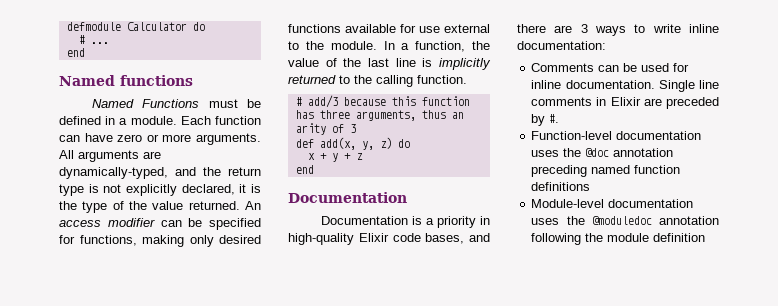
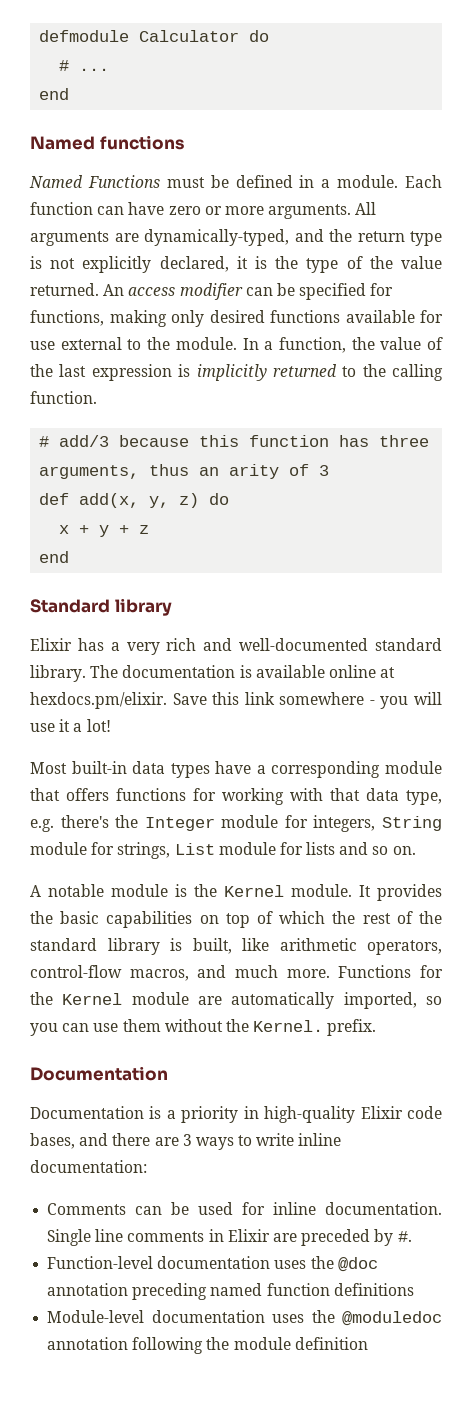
- In a function, the value of the last line is implicitly returned to the calling function.
+ In a function, the value of the last expression is implicitly returned to the calling function.
+ Standard library
+ Elixir has a very rich and well-documented standard library. The documentation is available online at hexdocs.pm/elixir. Save this link somewhere - you will use it a lot!
+ Most built-in data types have a corresponding module that offers functions for working with that data type, e.g. there's the Integer module for integers, String module for strings, List module for lists and so on.
+ A notable module is the Kernel module. It provides the basic capabilities on top of which the rest of the standard library is built, like arithmetic operators, control-flow macros, and much more. Functions for the Kernel module are automatically imported, so you can use them without the Kernel. prefix.

